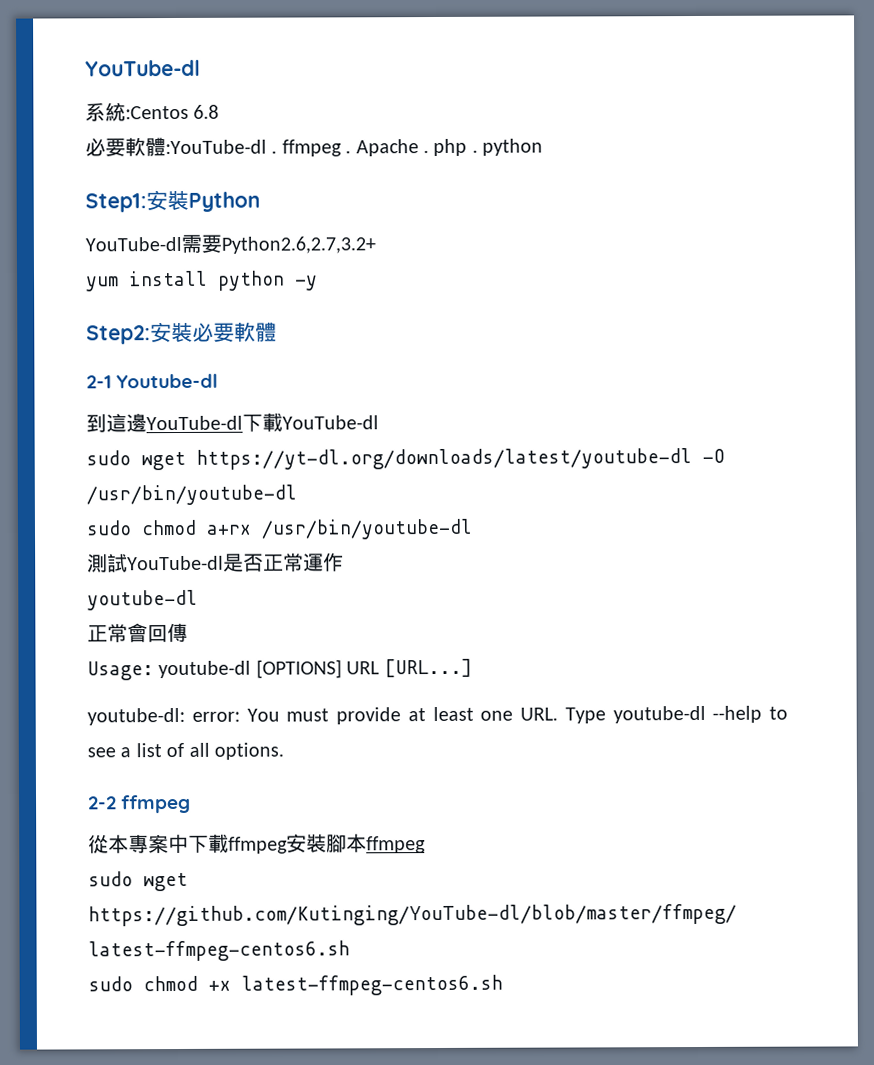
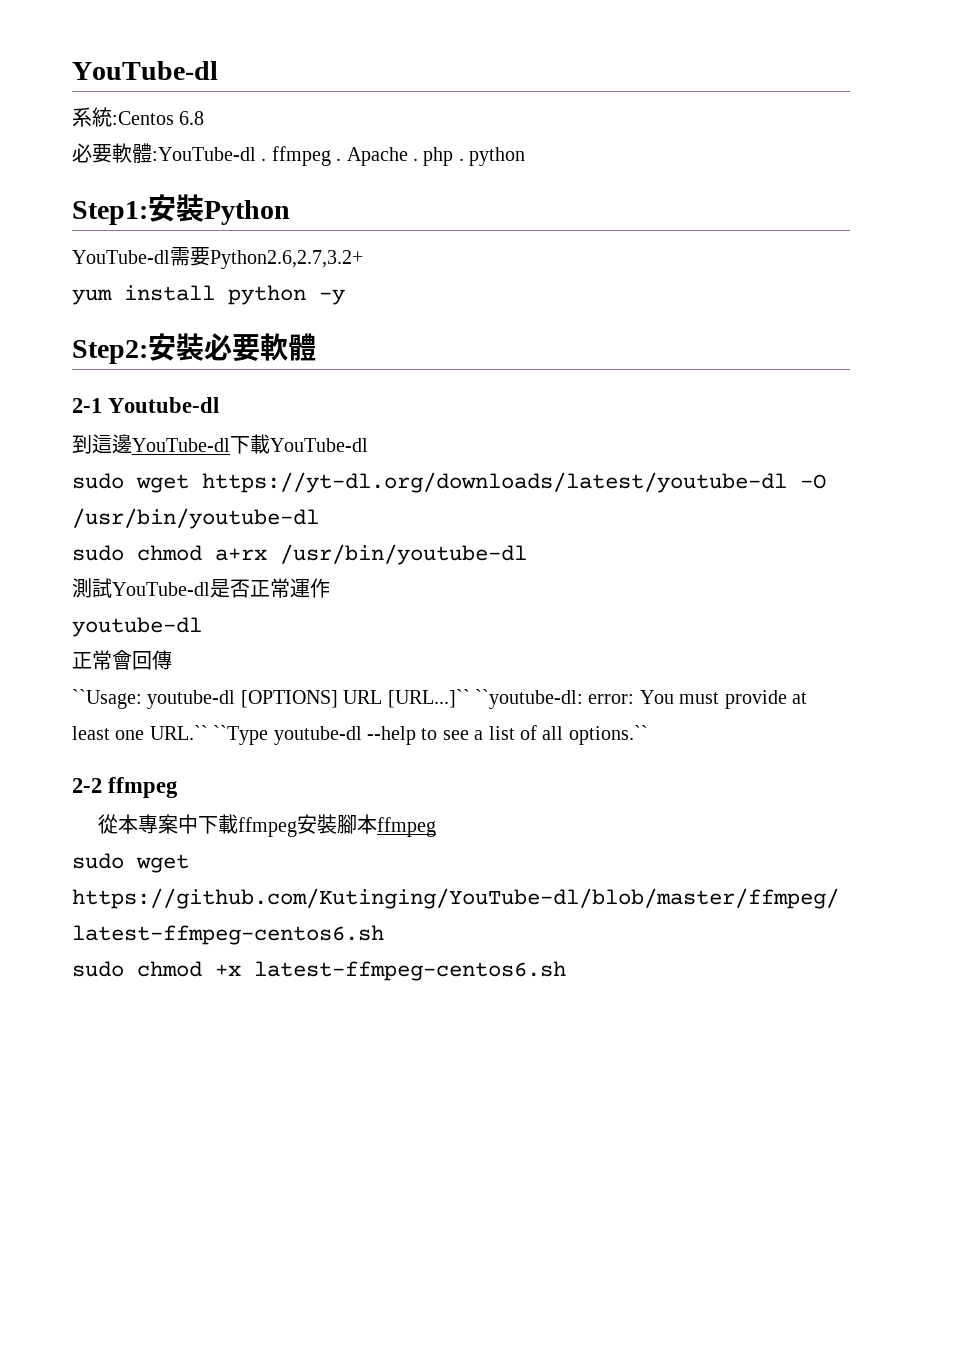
- Usage: youtube-dl [OPTIONS] URL [URL...]
- youtube-dl: error: You must provide at least one URL. Type youtube-dl --help to see a list of all options.
+ ``Usage: youtube-dl [OPTIONS] URL [URL...]`` ``youtube-dl: error: You must provide at least one URL.`` ``Type youtube-dl --help to see a list of all options.``

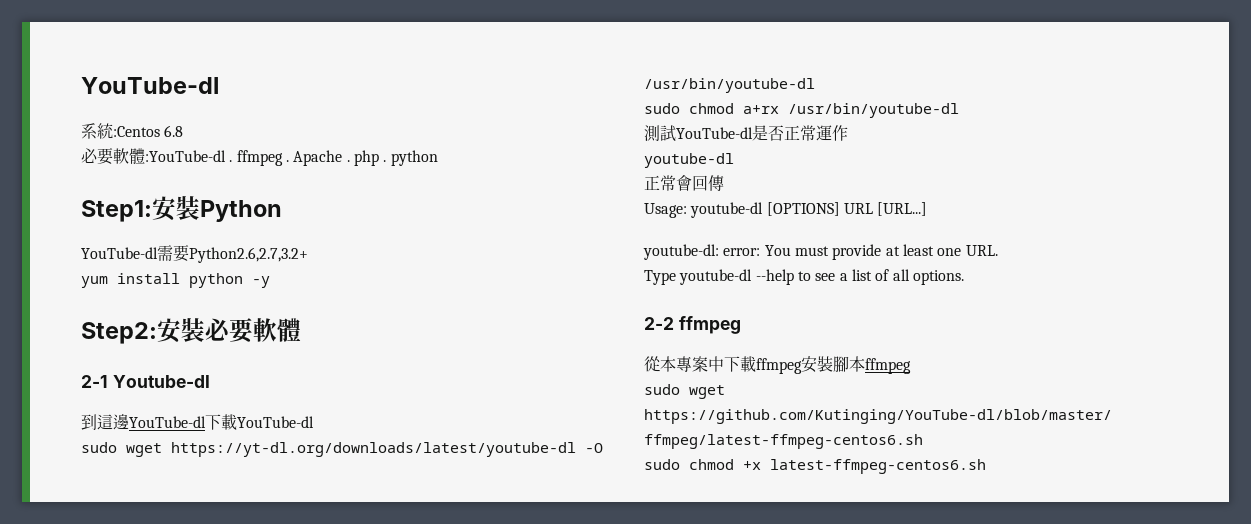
- ``Usage: youtube-dl [OPTIONS] URL [URL...]`` ``youtube-dl: error: You must provide at least one URL.`` ``Type youtube-dl --help to see a list of all options.``
+ Usage: youtube-dl [OPTIONS] URL [URL...]
+ youtube-dl: error: You must provide at least one URL.
+ Type youtube-dl --help to see a list of all options.

